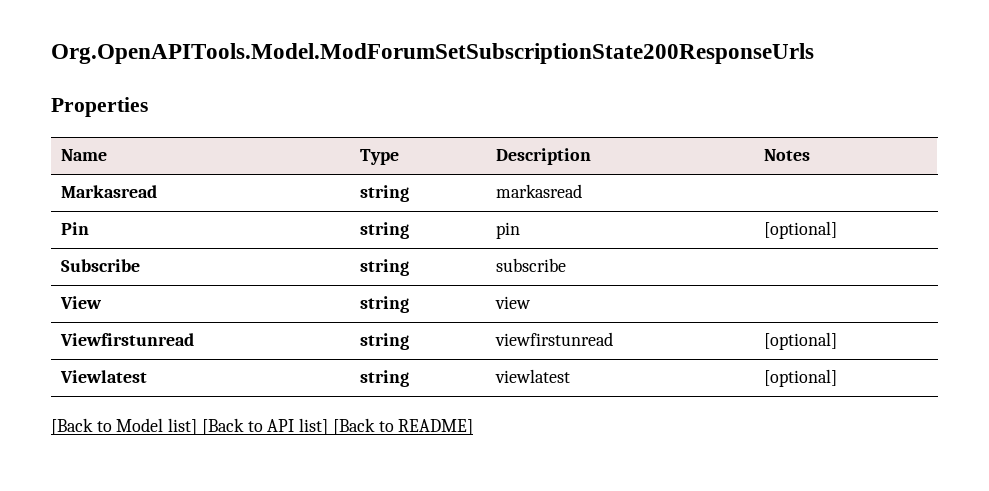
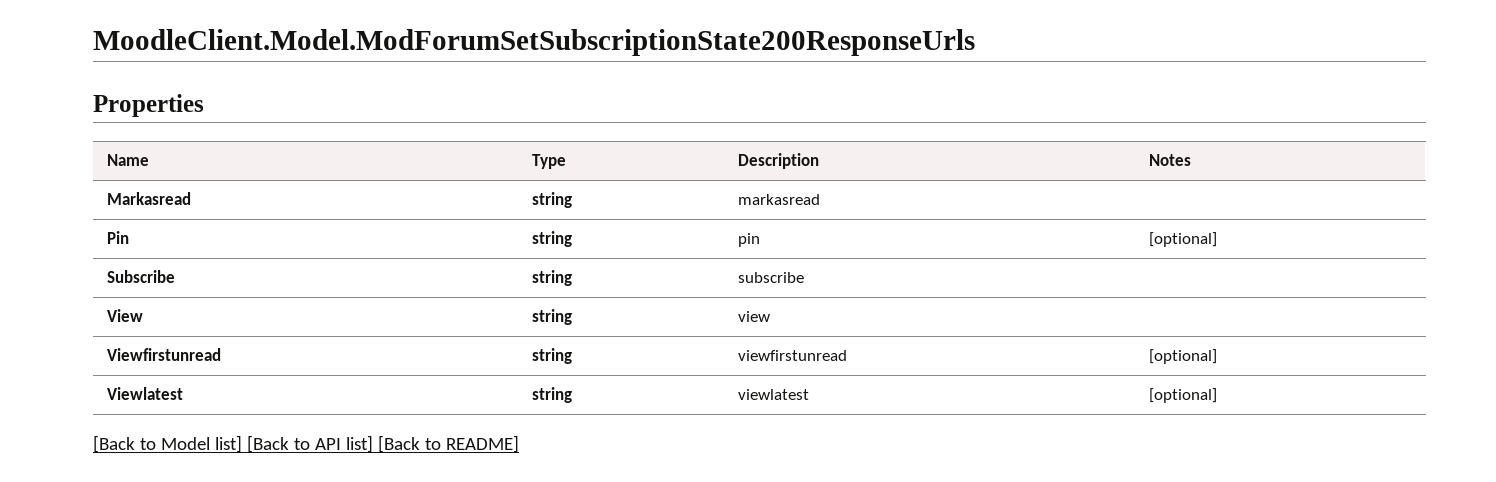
- Org.OpenAPITools.Model.ModForumSetSubscriptionState200ResponseUrls
+ MoodleClient.Model.ModForumSetSubscriptionState200ResponseUrls

